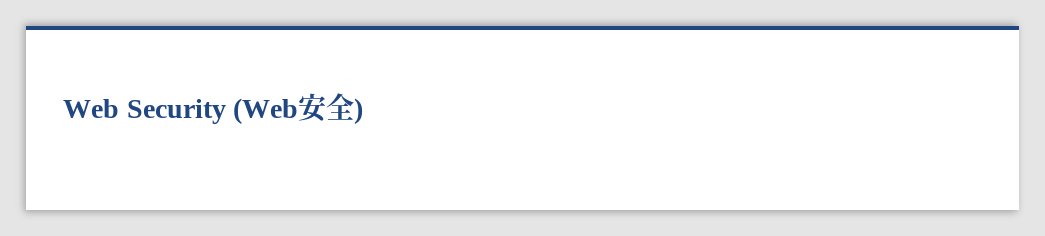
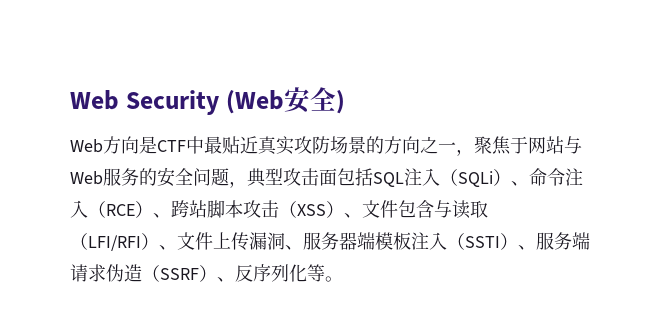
+ Web方向是CTF中最贴近真实攻防场景的方向之一，聚焦于网站与Web服务的安全问题，典型攻击面包括SQL注入（SQLi）、命令注入（RCE）、跨站脚本攻击（XSS）、文件包含与读取（LFI/RFI）、文件上传漏洞、服务器端模板注入（SSTI）、服务端请求伪造（SSRF）、反序列化等。

